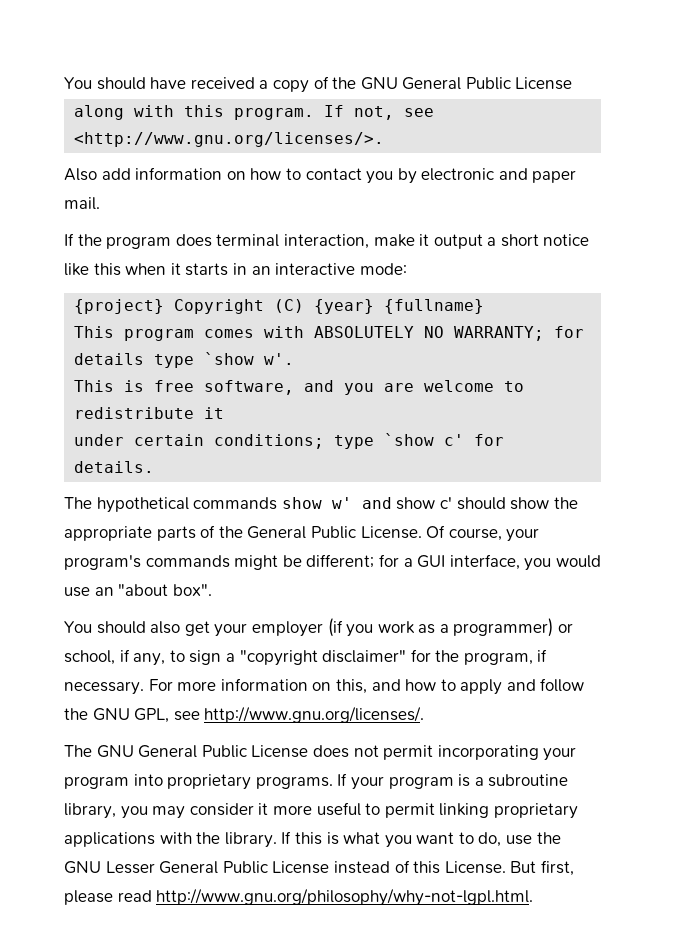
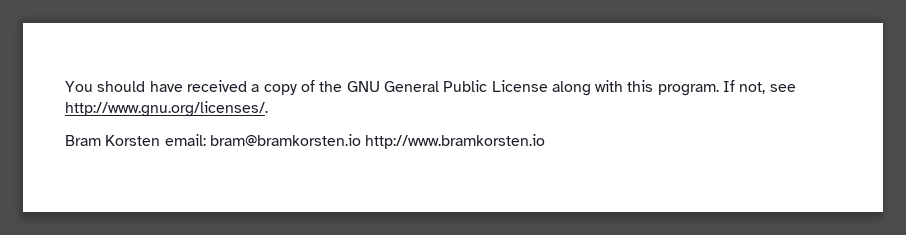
- You should have received a copy of the GNU General Public License
- along with this program.
+ You should have received a copy of the GNU General Public License along with this program.
- If not, see <http://www.gnu.org/licenses/>.
- Also add information on how to contact you by electronic and paper mail.
- If the program does terminal interaction, make it output a short notice like this when it starts in an interactive mode:
- {project} Copyright (C) {year} {fullname}
- This program comes with ABSOLUTELY NO WARRANTY; for details type `show w'.
- This is free software, and you are welcome to redistribute it
- under certain conditions; type `show c' for details.
- The hypothetical commands show w' and show c' should show the appropriate parts of the General Public License. Of course, your program's commands might be different; for a GUI interface, you would use an "about box".
- You should also get your employer (if you work as a programmer) or school, if any, to sign a "copyright disclaimer" for the program, if necessary. For more information on this, and how to apply and follow the GNU GPL, see http://www.gnu.org/licenses/.
- The GNU General Public License does not permit incorporating your program into proprietary programs. If your program is a subroutine library, you may consider it more useful to permit linking proprietary applications with the library. If this is what you want to do, use the GNU Lesser General Public License instead of this License. But first, please read http://www.gnu.org/philosophy/why-not-lgpl.html.
+ If not, see http://www.gnu.org/licenses/.
+ Bram Korsten email: bram@bramkorsten.io http://www.bramkorsten.io

